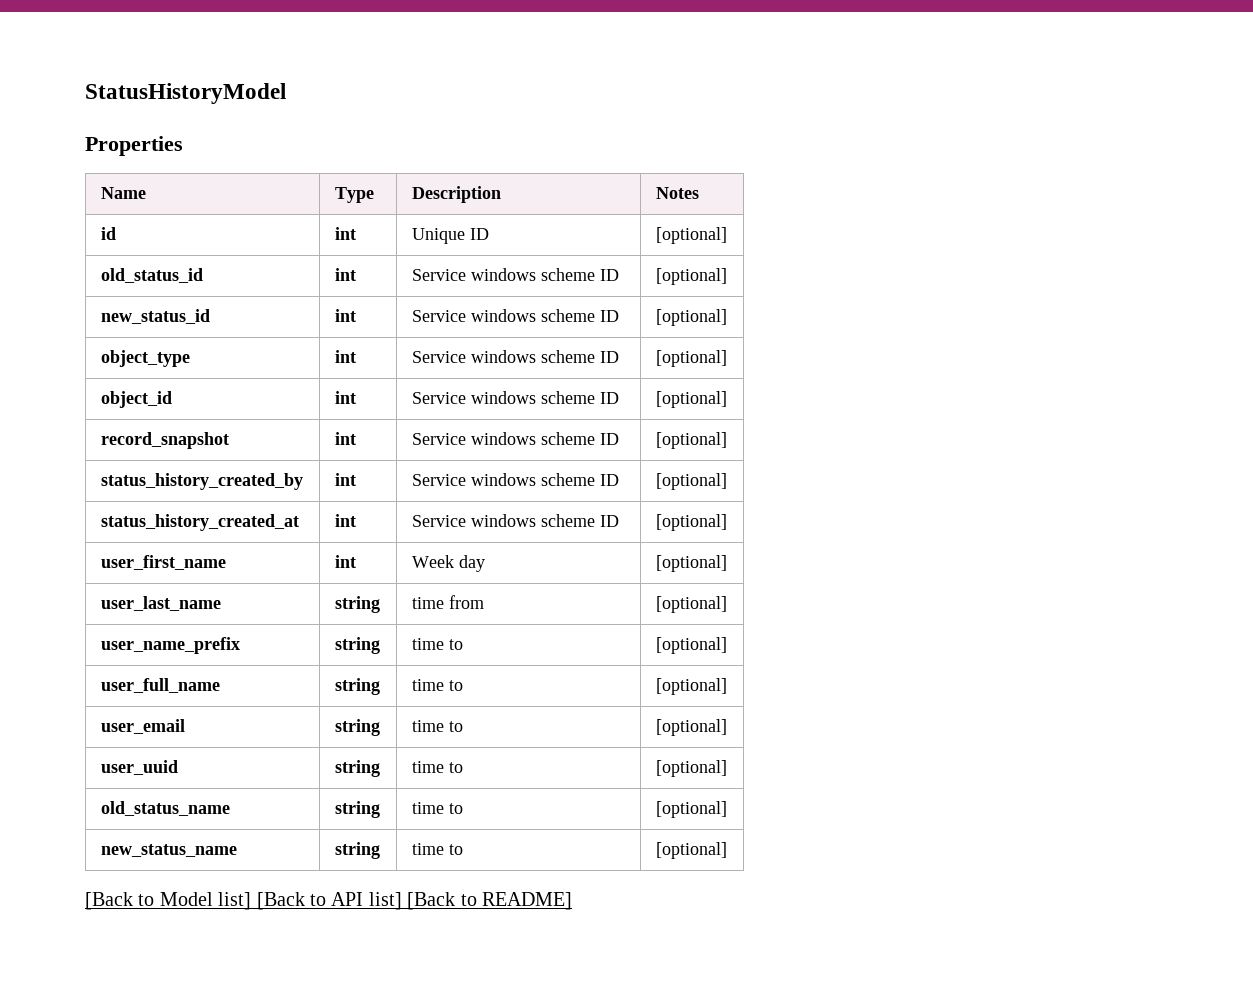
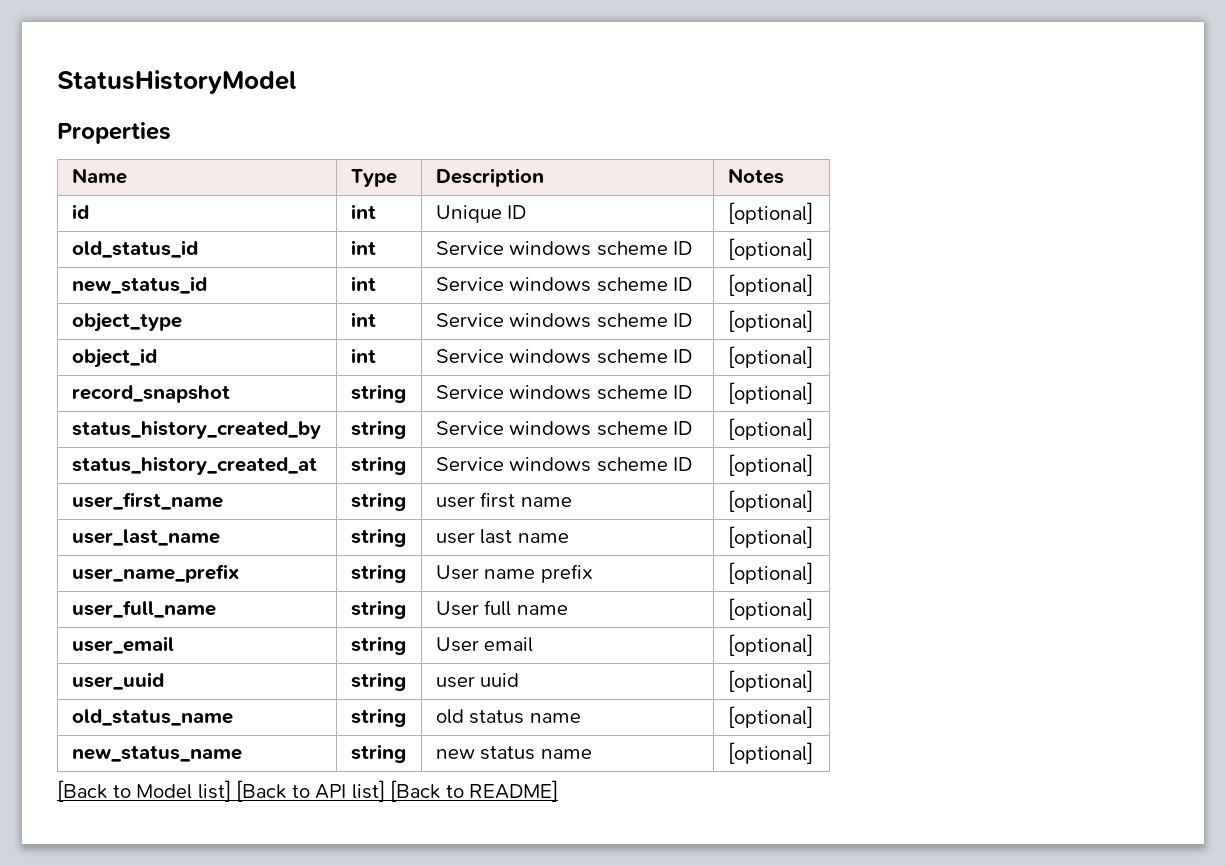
- record_snapshot | int | Service windows scheme ID | [optional]
+ record_snapshot | string | Service windows scheme ID | [optional]
- status_history_created_by | int | Service windows scheme ID | [optional]
+ status_history_created_by | string | Service windows scheme ID | [optional]
- status_history_created_at | int | Service windows scheme ID | [optional]
+ status_history_created_at | string | Service windows scheme ID | [optional]
- user_first_name | int | Week day | [optional]
+ user_first_name | string | user first name | [optional]
- user_last_name | string | time from | [optional]
+ user_last_name | string | user last name | [optional]
- user_name_prefix | string | time to | [optional]
+ user_name_prefix | string | User name prefix | [optional]
- user_full_name | string | time to | [optional]
+ user_full_name | string | User full name | [optional]
- user_email | string | time to | [optional]
+ user_email | string | User email | [optional]
- user_uuid | string | time to | [optional]
+ user_uuid | string | user uuid | [optional]
- old_status_name | string | time to | [optional]
+ old_status_name | string | old status name | [optional]
- new_status_name | string | time to | [optional]
+ new_status_name | string | new status name | [optional]

